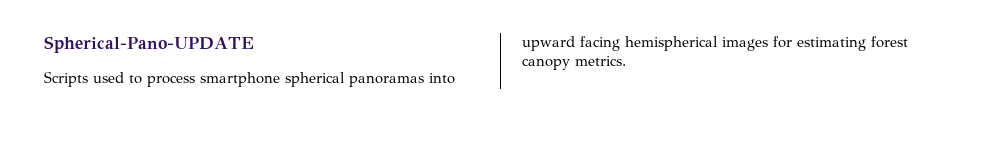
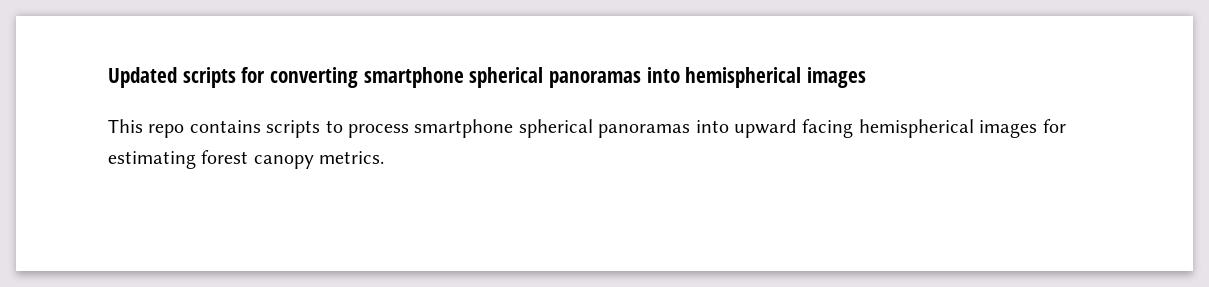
- Spherical-Pano-UPDATE
- Scripts used to process smartphone spherical panoramas into upward facing hemispherical images for estimating forest canopy metrics.
+ Updated scripts for converting smartphone spherical panoramas into hemispherical images
+ This repo contains scripts to process smartphone spherical panoramas into upward facing hemispherical images for estimating forest canopy metrics.

